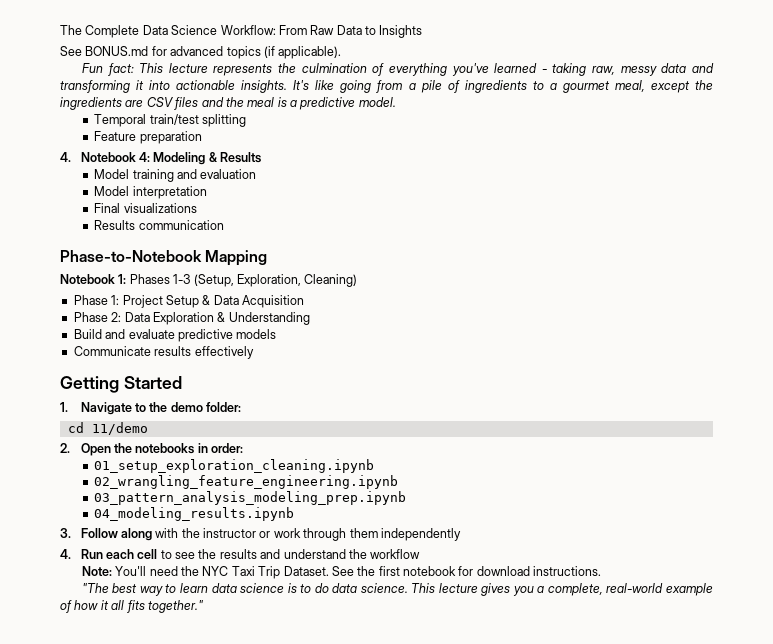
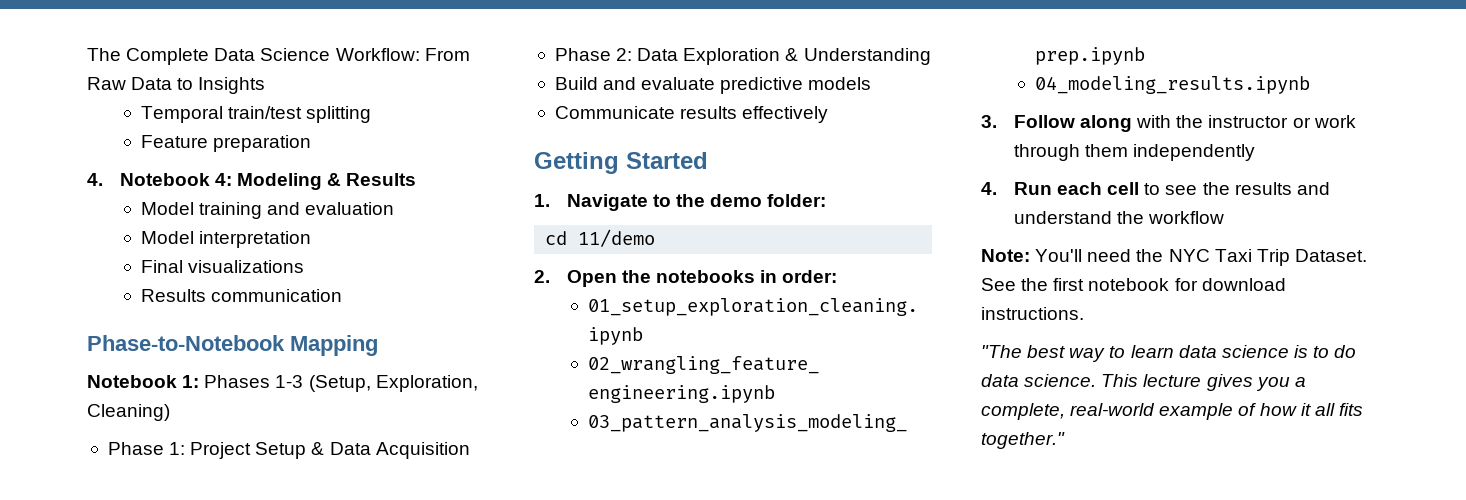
- See BONUS.md for advanced topics (if applicable).
- Fun fact: This lecture represents the culmination of everything you've learned - taking raw, messy data and transforming it into actionable insights. It's like going from a pile of ingredients to a gourmet meal, except the ingredients are CSV files and the meal is a predictive model.

